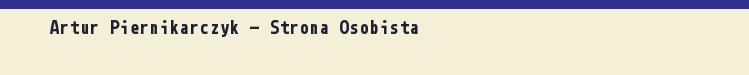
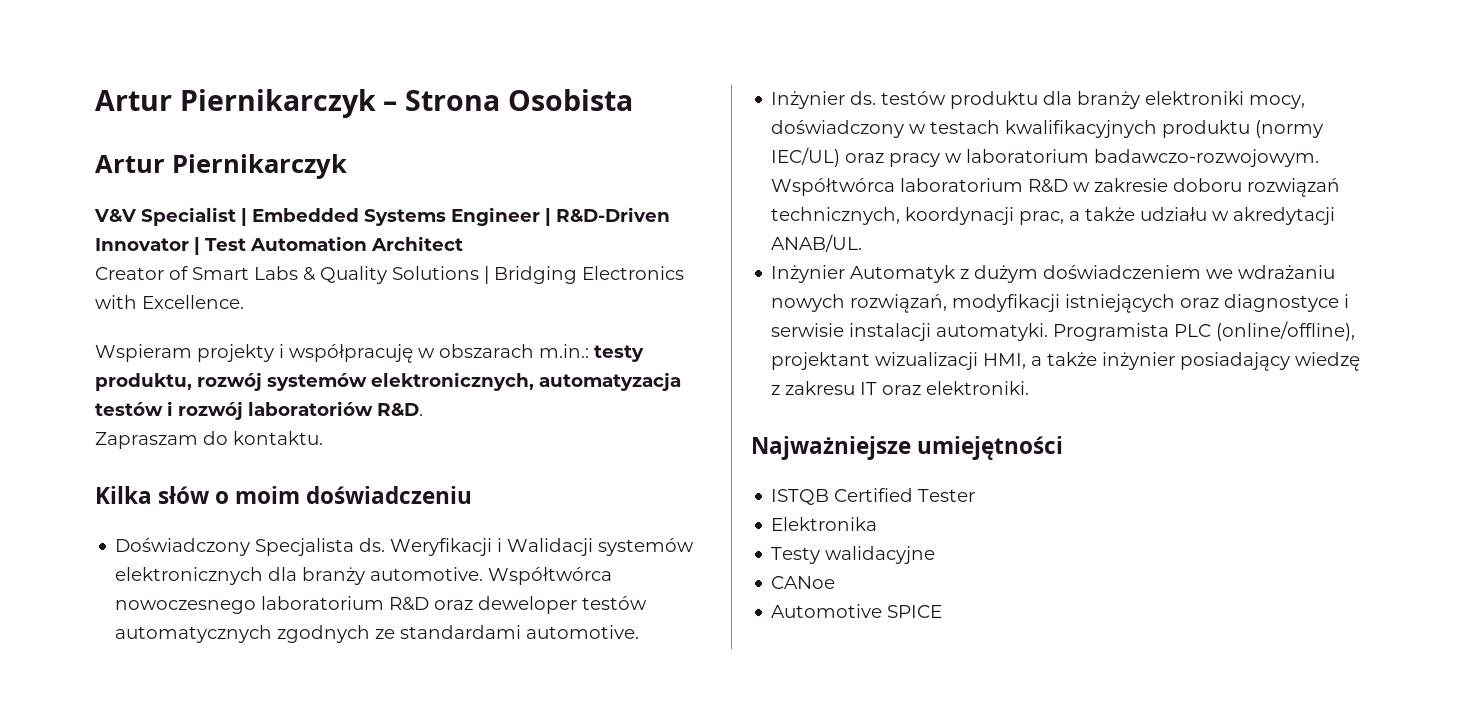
  Artur Piernikarczyk – Strona Osobista
+ Artur Piernikarczyk
+ V&V Specialist | Embedded Systems Engineer | R&D-Driven Innovator | Test Automation Architect
+ Creator of Smart Labs & Quality Solutions | Bridging Electronics with Excellence.
+ Wspieram projekty i współpracuję w obszarach m.in.: testy produktu, rozwój systemów elektronicznych, automatyzacja testów i rozwój laboratoriów R&D.
+ Zapraszam do kontaktu.
+ Kilka słów o moim doświadczeniu
+ Doświadczony Specjalista ds. Weryfikacji i Walidacji systemów elektronicznych dla branży automotive. Współtwórca nowoczesnego laboratorium R&D oraz deweloper testów automatycznych zgodnych ze standardami automotive.
+ Inżynier ds. testów produktu dla branży elektroniki mocy, doświadczony w testach kwalifikacyjnych produktu (normy IEC/UL) oraz pracy w laboratorium badawczo-rozwojowym. Współtwórca laboratorium R&D w zakresie doboru rozwiązań technicznych, koordynacji prac, a także udziału w akredytacji ANAB/UL.
+ Inżynier Automatyk z dużym doświadczeniem we wdrażaniu nowych rozwiązań, modyfikacji istniejących oraz diagnostyce i serwisie instalacji automatyki. Programista PLC (online/offline), projektant wizualizacji HMI, a także inżynier posiadający wiedzę z zakresu IT oraz elektroniki.
+ Najważniejsze umiejętności
+ ISTQB Certified Tester
+ Elektronika
+ Testy walidacyjne
+ CANoe
+ Automotive SPICE

